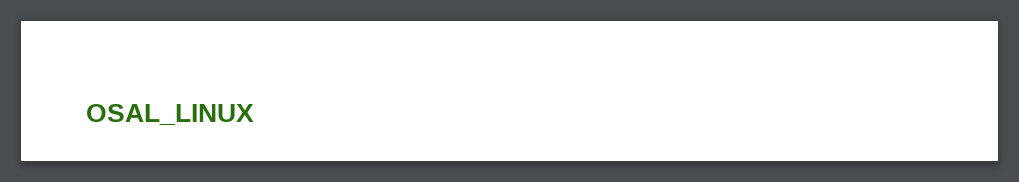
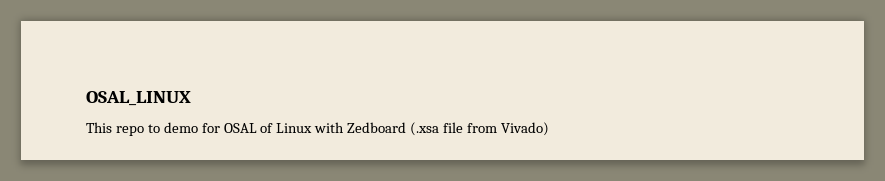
+ This repo to demo for OSAL of Linux with Zedboard (.xsa file from Vivado)

